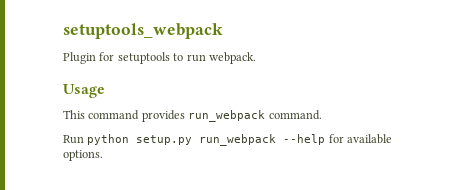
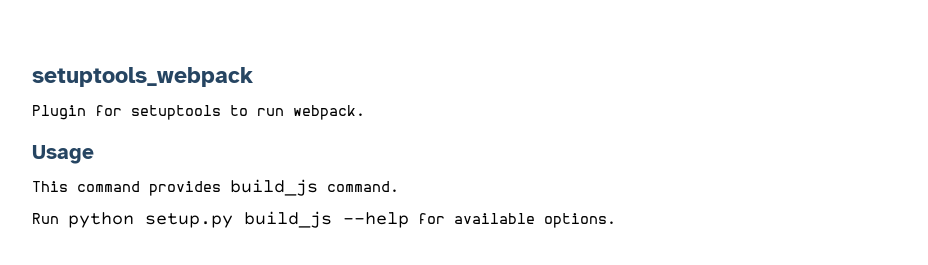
- This command provides run_webpack command.
+ This command provides build_js command.
- Run python setup.py run_webpack --help for available options.
+ Run python setup.py build_js --help for available options.

